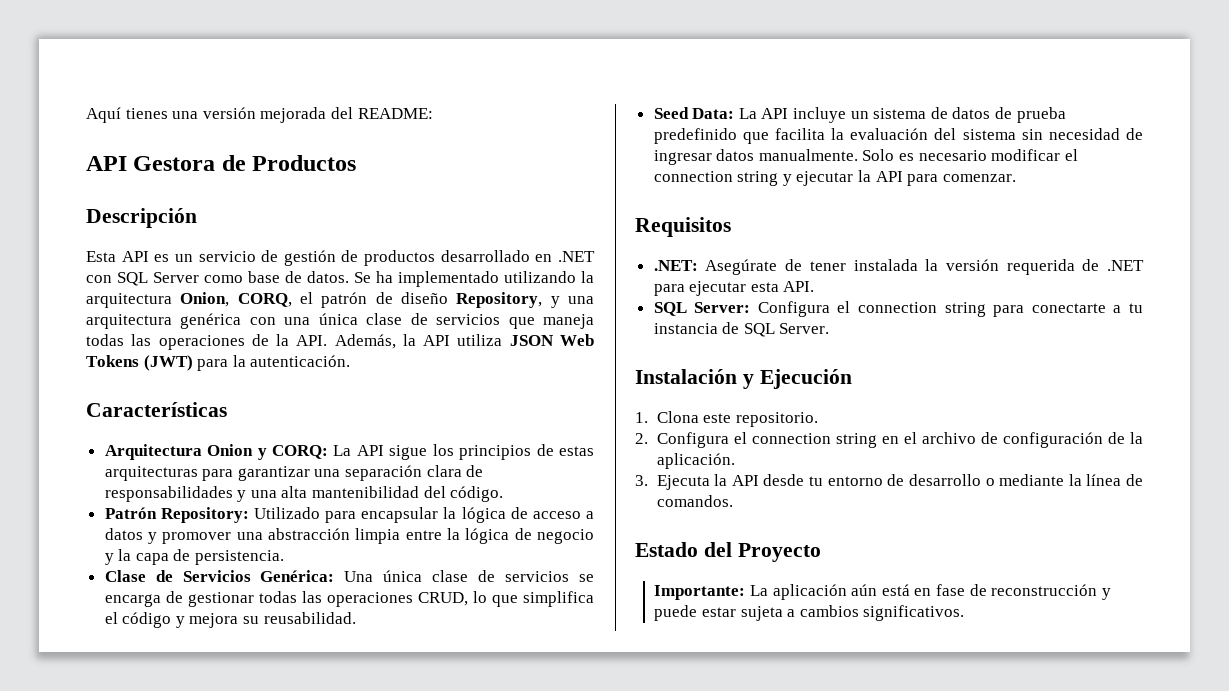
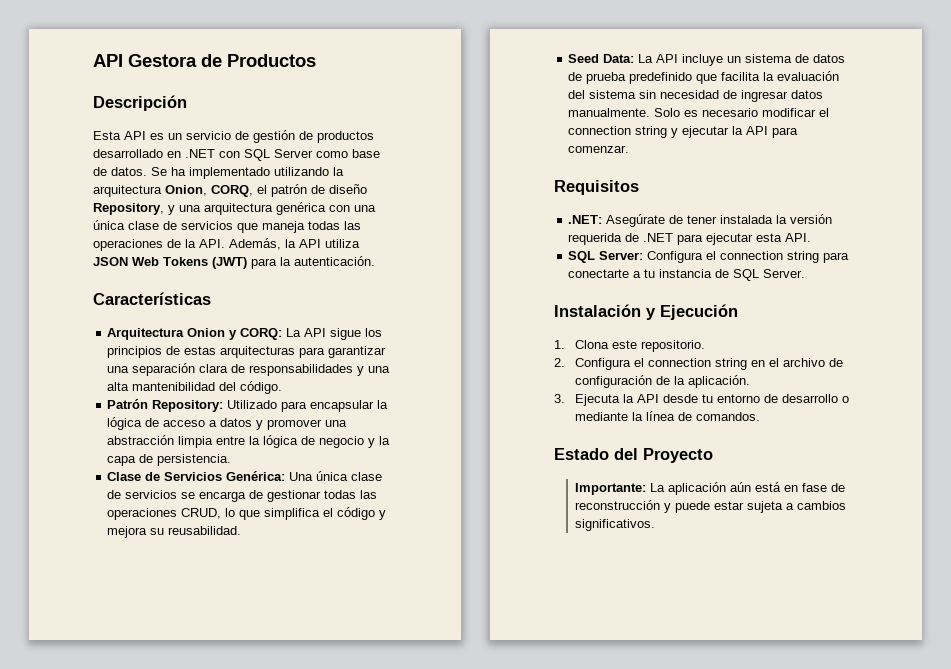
- Aquí tienes una versión mejorada del README:

